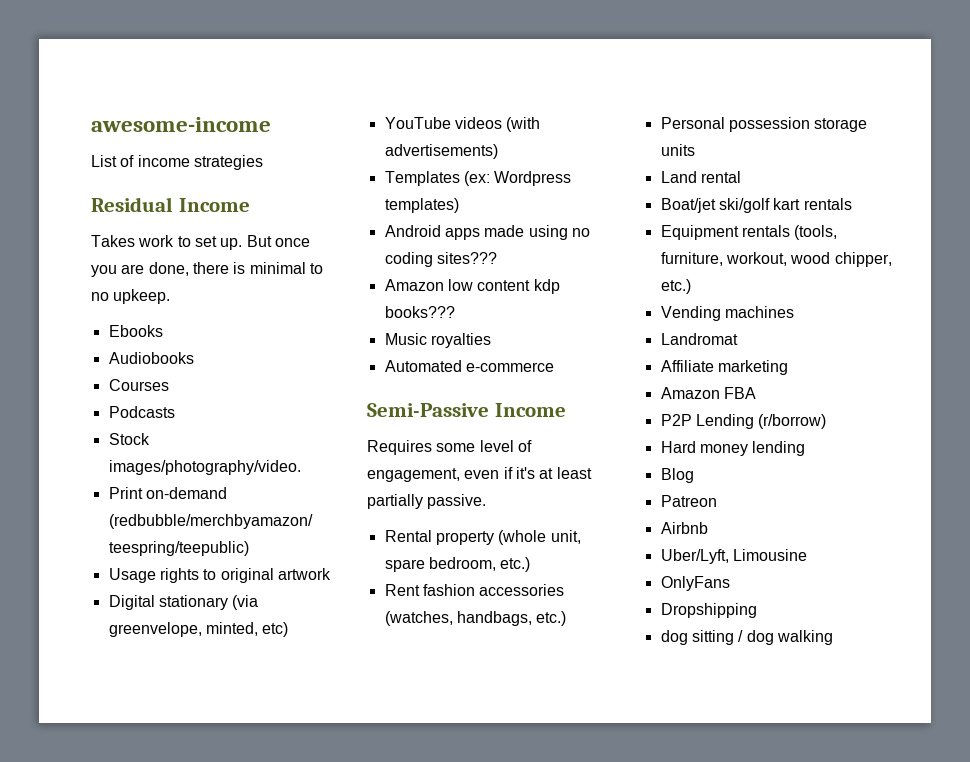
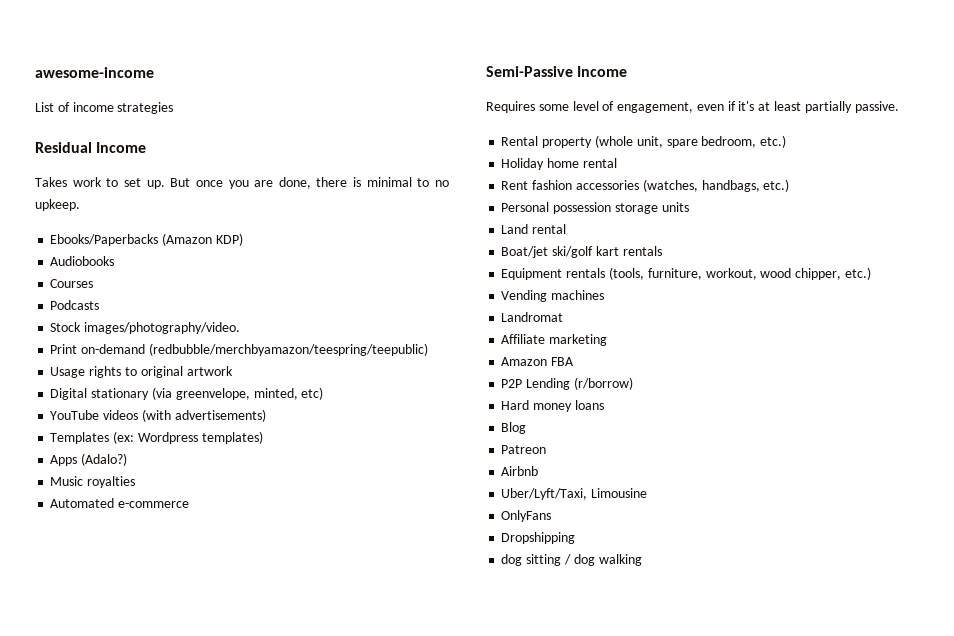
- Ebooks
+ Ebooks/Paperbacks (Amazon KDP)
- Android apps made using no coding sites???
- Amazon low content kdp books???
+ Apps (Adalo?)
+ Holiday home rental
- Hard money lending
+ Hard money loans
- Uber/Lyft, Limousine
+ Uber/Lyft/Taxi, Limousine

